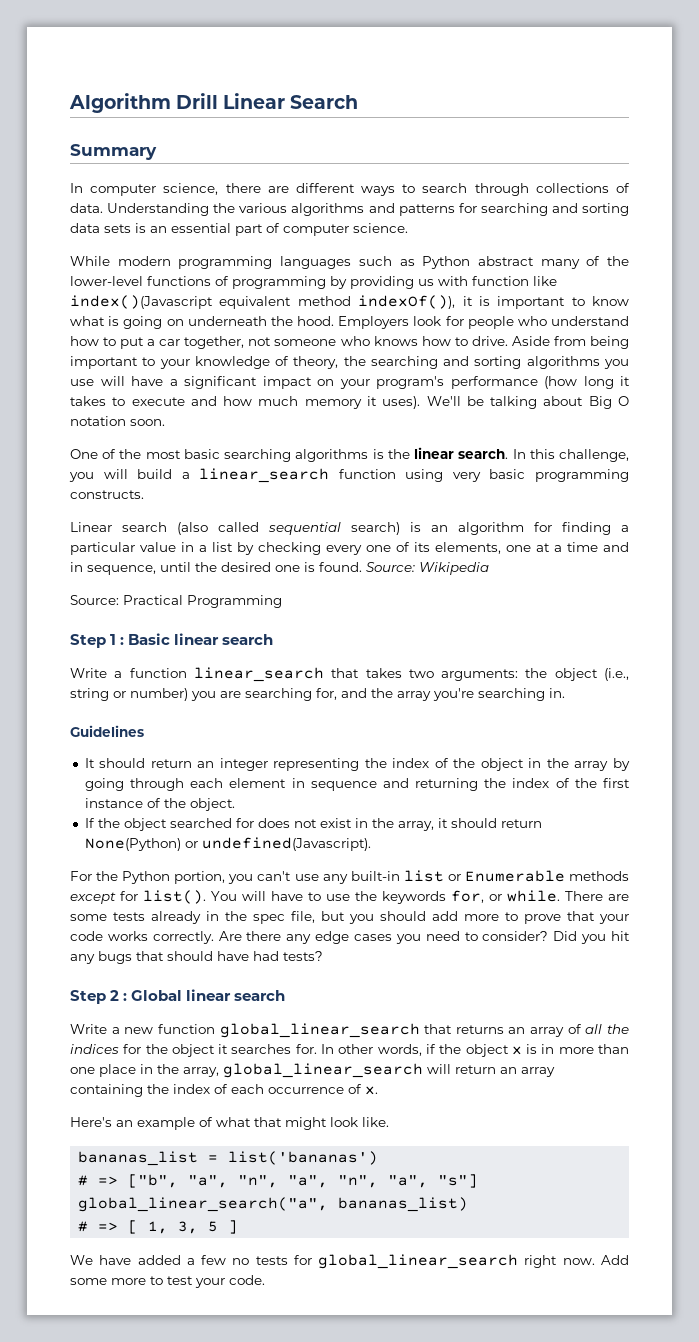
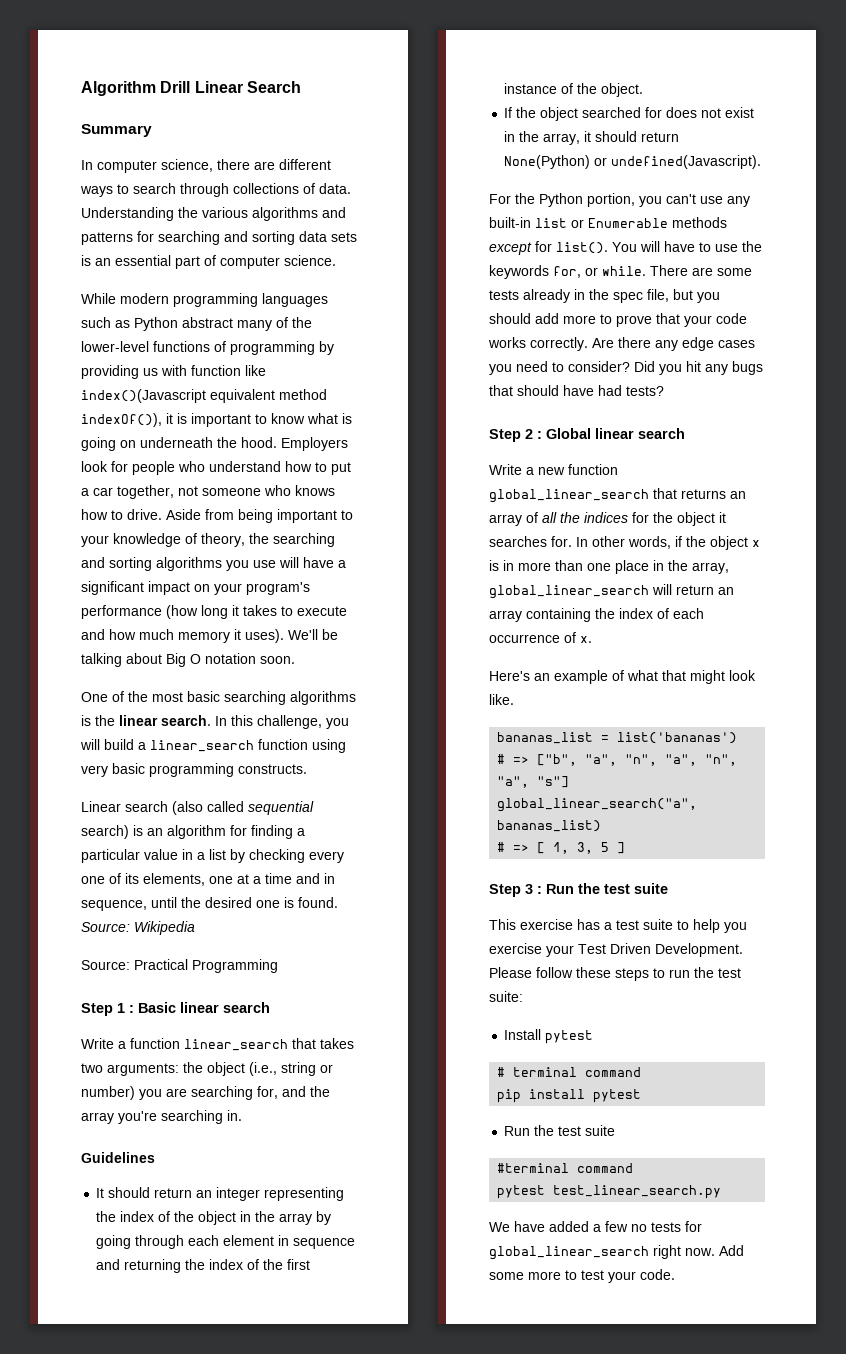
+ Step 3 : Run the test suite
+ This exercise has a test suite to help you exercise your Test Driven Development. Please follow these steps to run the test suite:
+ Install pytest
+ # terminal command
+ pip install pytest
+ Run the test suite
+ #terminal command
+ pytest test_linear_search.py

